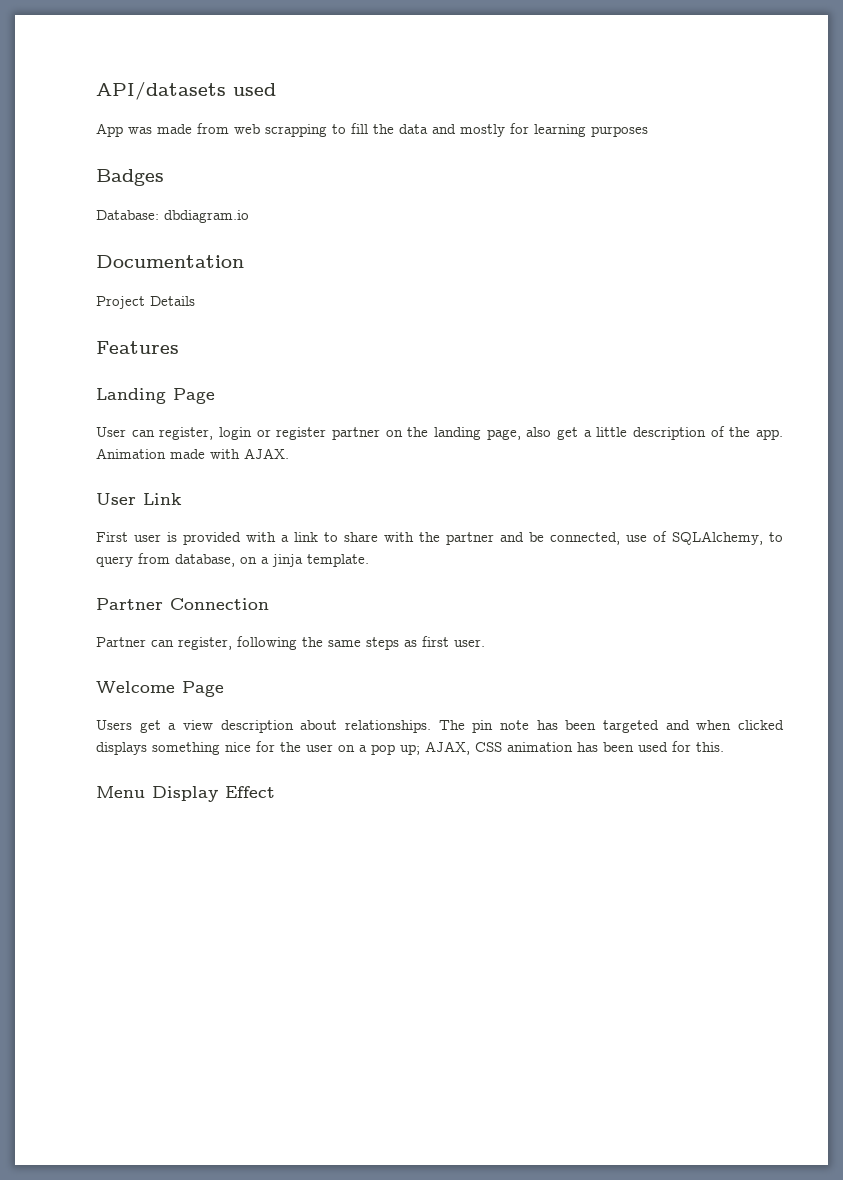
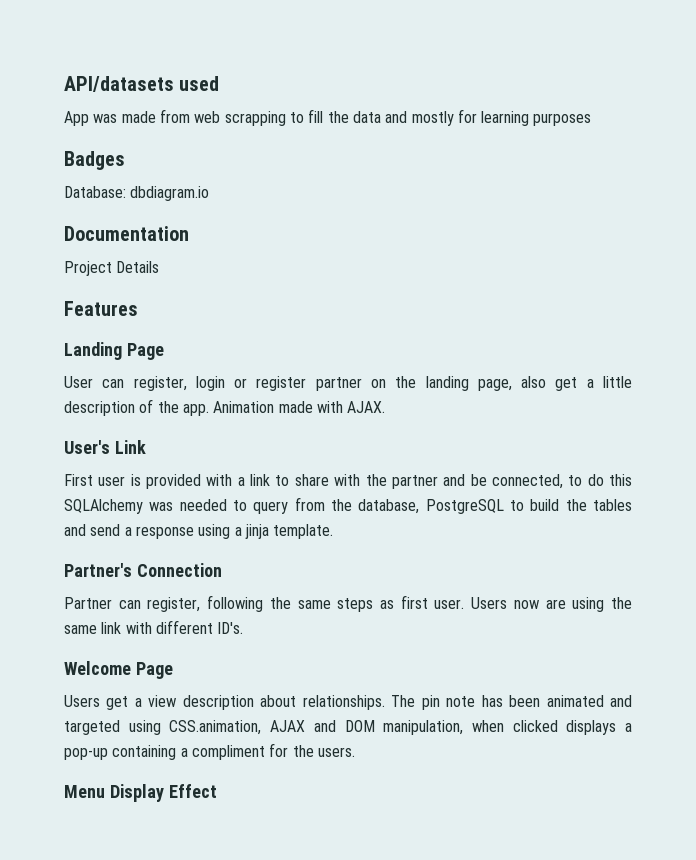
- User Link
+ User's Link
- First user is provided with a link to share with the partner and be connected, use of SQLAlchemy, to query from database, on a jinja template.
+ First user is provided with a link to share with the partner and be connected, to do this SQLAlchemy was needed to query from the database, PostgreSQL to build the tables and send a response using a jinja template.
- Partner Connection
+ Partner's Connection
+ Users now are using the same link with different ID's.
- The pin note has been targeted and when clicked displays something nice for the user on a pop up; AJAX, CSS animation has been used for this.
+ The pin note has been animated and targeted using CSS.animation, AJAX and DOM manipulation, when clicked displays a pop-up containing a compliment for the users.

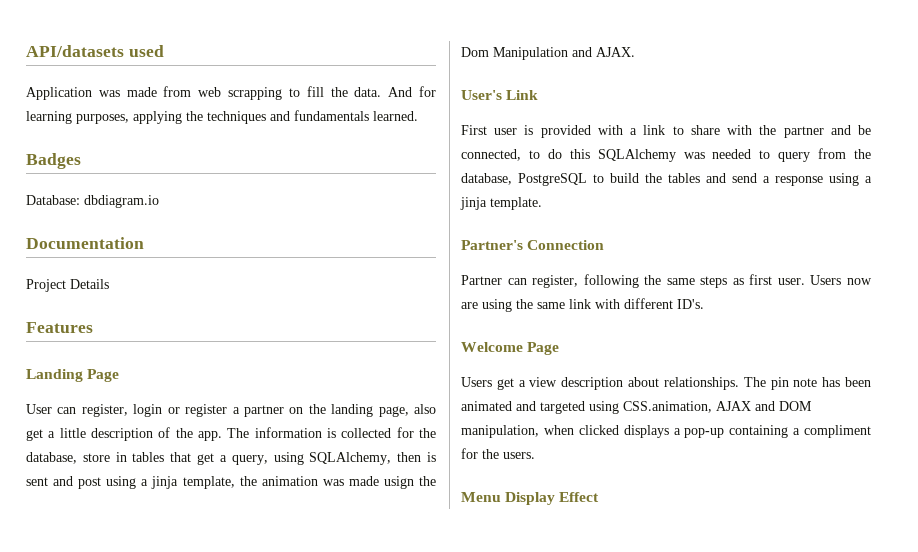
- App was made from web scrapping to fill the data and mostly for learning purposes
+ Application was made from web scrapping to fill the data. And for learning purposes, applying the techniques and fundamentals learned.
- User can register, login or register partner on the landing page, also get a little description of the app.
+ User can register, login or register a partner on the landing page, also get a little description of the app.
- Animation made with AJAX.
+ The information is collected for the database, store in tables that get a query, using SQLAlchemy, then is sent and post using a jinja template, the animation was made usign the Dom Manipulation and AJAX.

